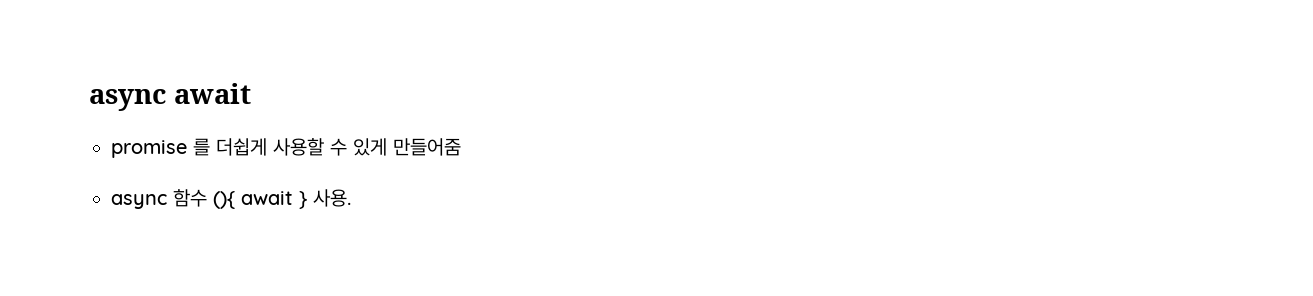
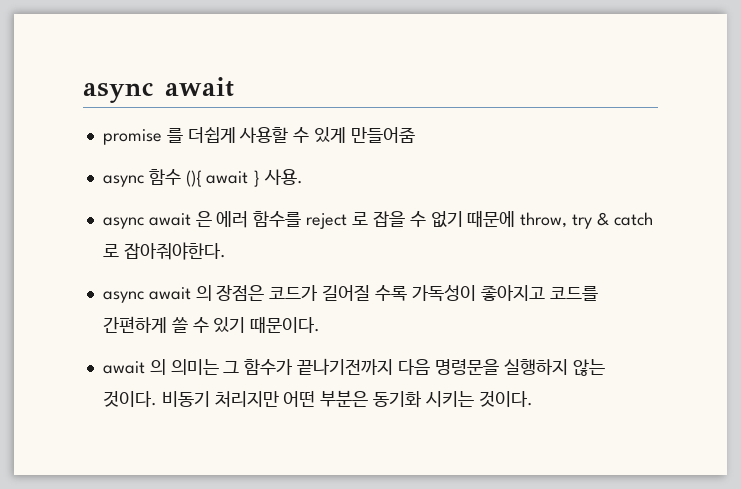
+ async await 은 에러 함수를 reject 로 잡을 수 없기 때문에 throw, try & catch 로 잡아줘야한다.
+ async await 의 장점은 코드가 길어질 수록 가독성이 좋아지고 코드를 간편하게 쓸 수 있기 때문이다.
+ await 의 의미는 그 함수가 끝나기전까지 다음 명령문을 실행하지 않는 것이다. 비동기 처리지만 어떤 부분은 동기화 시키는 것이다.

